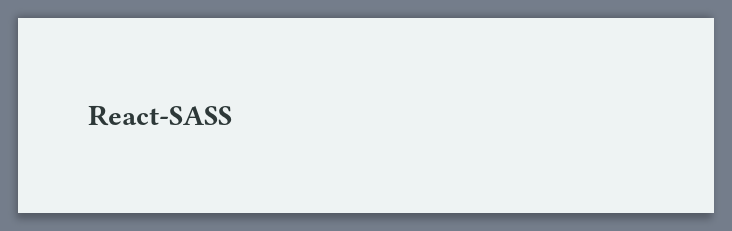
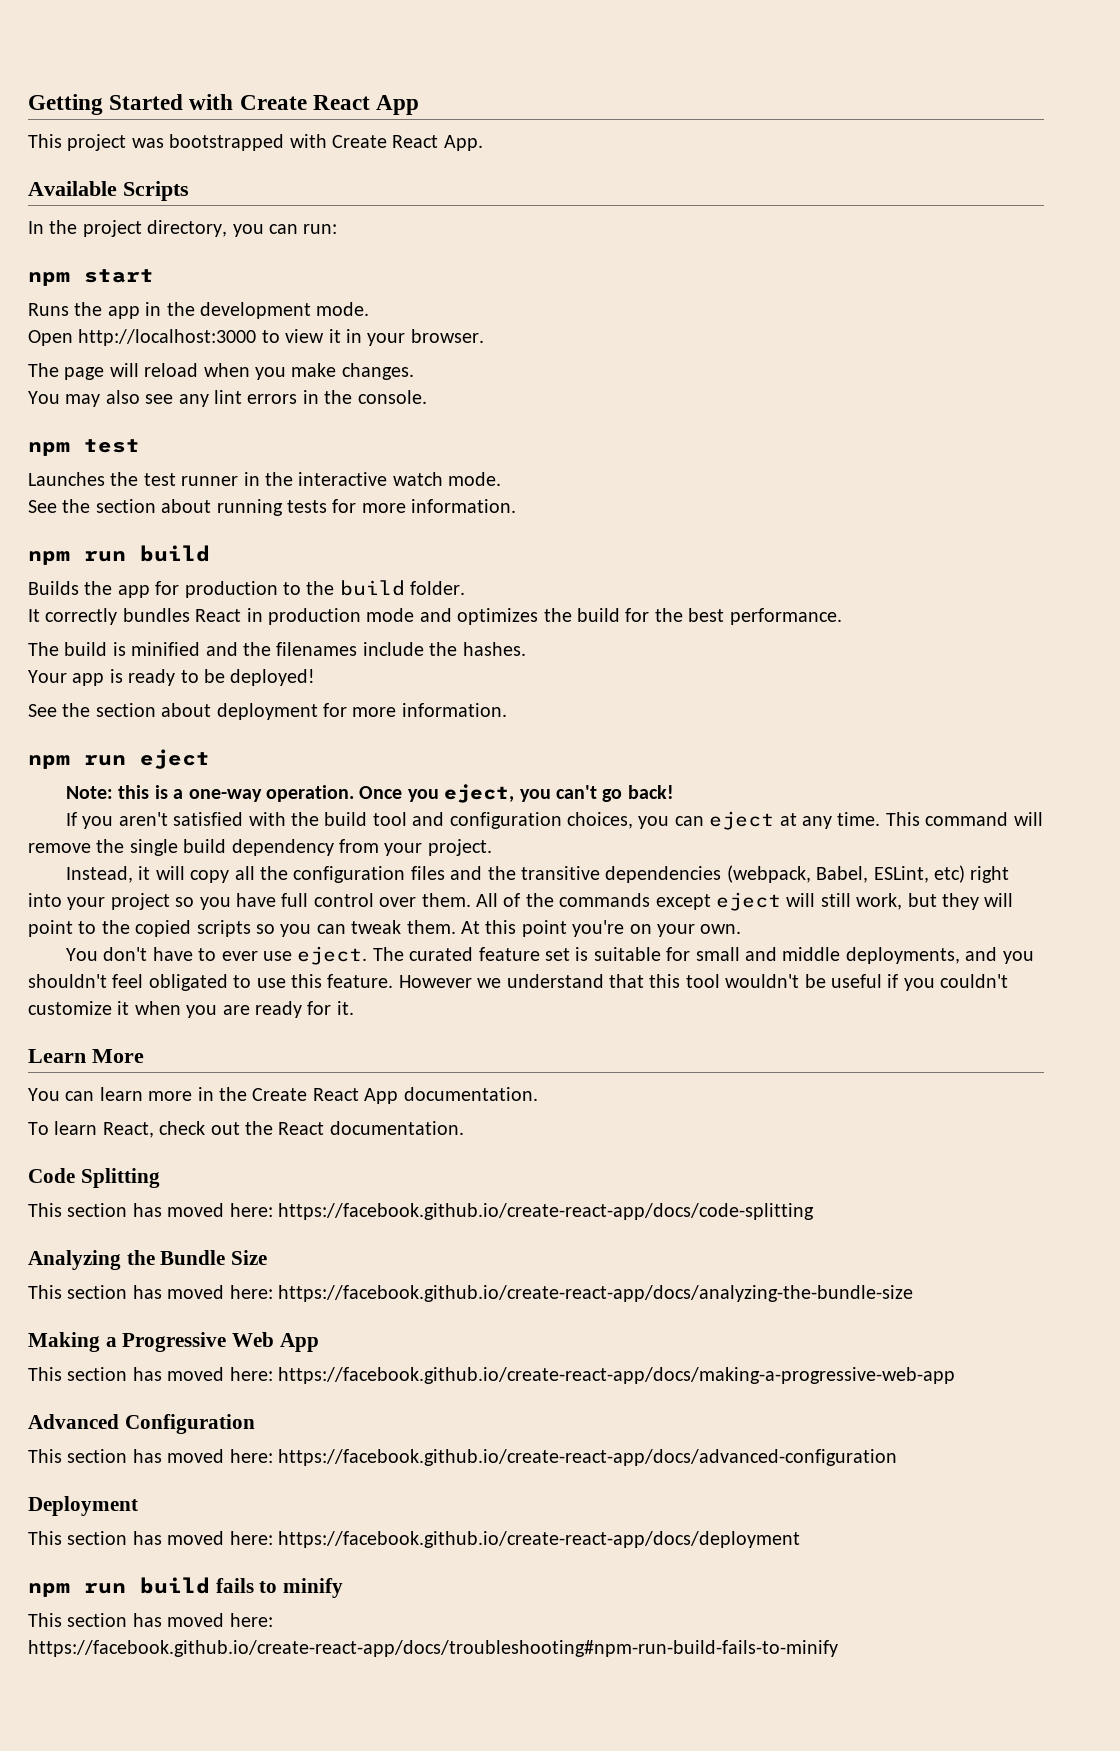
- React-SASS
+ Getting Started with Create React App
+ This project was bootstrapped with Create React App.
+ Available Scripts
+ In the project directory, you can run:
+ npm start
+ Runs the app in the development mode.
+ Open http://localhost:3000 to view it in your browser.
+ The page will reload when you make changes.
+ You may also see any lint errors in the console.
+ npm test
+ Launches the test runner in the interactive watch mode.
+ See the section about running tests for more information.
+ npm run build
+ Builds the app for production to the build folder.
+ It correctly bundles React in production mode and optimizes the build for the best performance.
+ The build is minified and the filenames include the hashes.
+ Your app is ready to be deployed!
+ See the section about deployment for more information.
+ npm run eject
+ Note: this is a one-way operation. Once you eject, you can't go back!
+ If you aren't satisfied with the build tool and configuration choices, you can eject at any time. This command will remove the single build dependency from your project.
+ Instead, it will copy all the configuration files and the transitive dependencies (webpack, Babel, ESLint, etc) right into your project so you have full control over them. All of the commands except eject will still work, but they will point to the copied scripts so you can tweak them. At this point you're on your own.
+ You don't have to ever use eject. The curated feature set is suitable for small and middle deployments, and you shouldn't feel obligated to use this feature. However we understand that this tool wouldn't be useful if you couldn't customize it when you are ready for it.
+ Learn More
+ You can learn more in the Create React App documentation.
+ To learn React, check out the React documentation.
+ Code Splitting
+ This section has moved here: https://facebook.github.io/create-react-app/docs/code-splitting
+ Analyzing the Bundle Size
+ This section has moved here: https://facebook.github.io/create-react-app/docs/analyzing-the-bundle-size
+ Making a Progressive Web App
+ This section has moved here: https://facebook.github.io/create-react-app/docs/making-a-progressive-web-app
+ Advanced Configuration
+ This section has moved here: https://facebook.github.io/create-react-app/docs/advanced-configuration
+ Deployment
+ This section has moved here: https://facebook.github.io/create-react-app/docs/deployment
+ npm run build fails to minify
+ This section has moved here: https://facebook.github.io/create-react-app/docs/troubleshooting#npm-run-build-fails-to-minify

